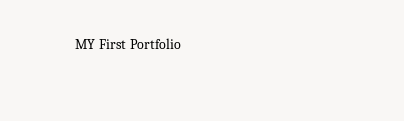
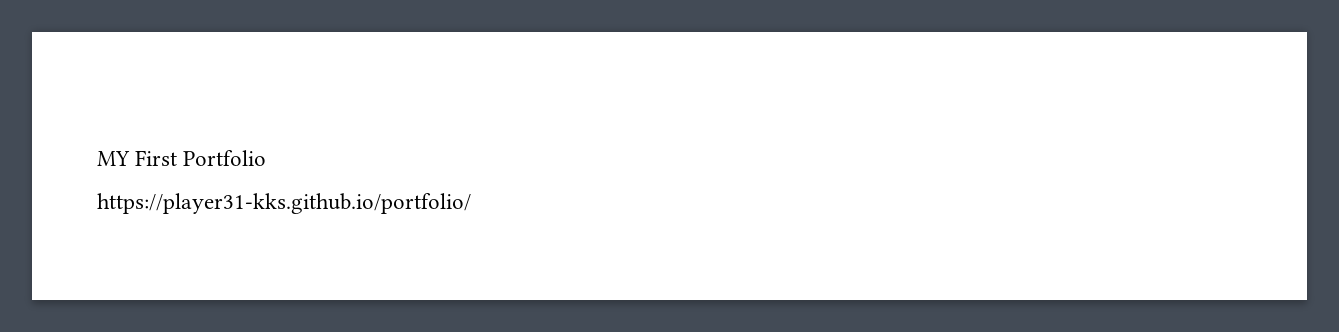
+ https://player31-kks.github.io/portfolio/

